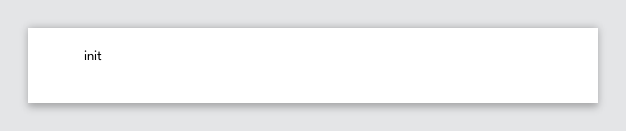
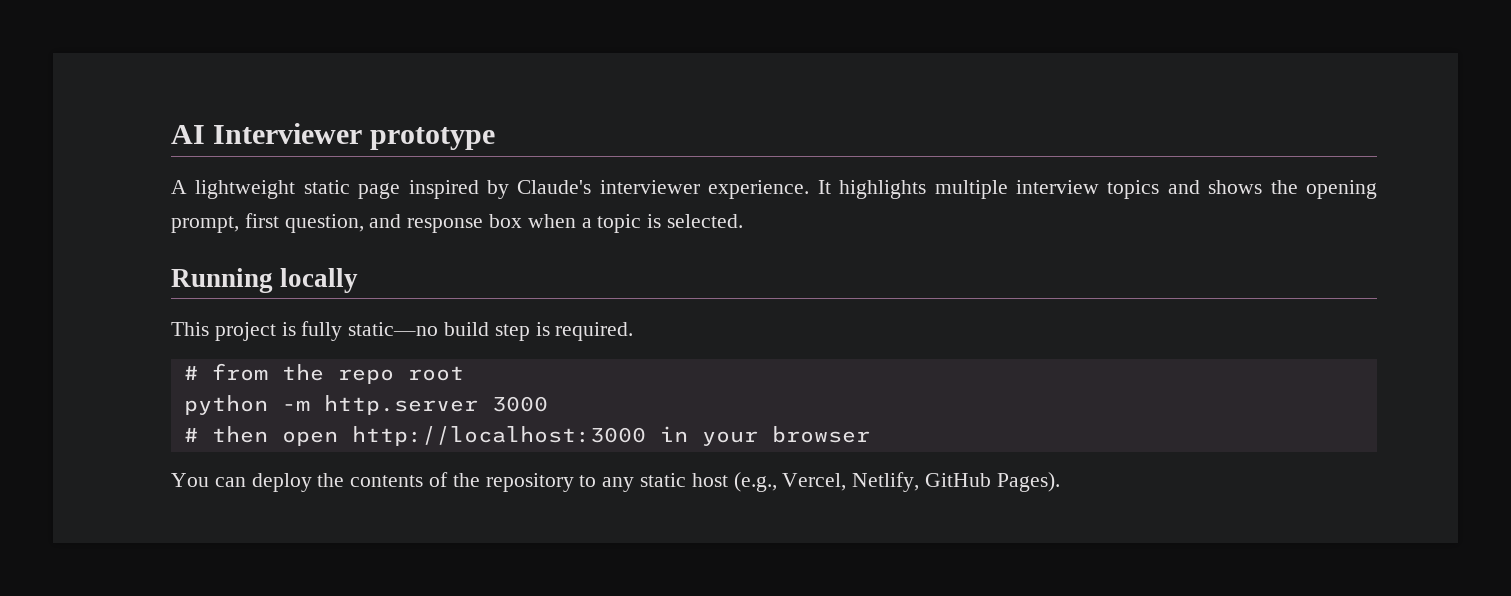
- init
+ AI Interviewer prototype
+ A lightweight static page inspired by Claude's interviewer experience. It highlights multiple interview topics and shows the opening prompt, first question, and response box when a topic is selected.
+ Running locally
+ This project is fully static—no build step is required.
+ # from the repo root
+ python -m http.server 3000
+ # then open http://localhost:3000 in your browser
+ You can deploy the contents of the repository to any static host (e.g., Vercel, Netlify, GitHub Pages).

